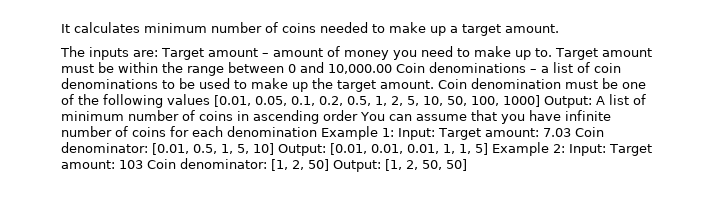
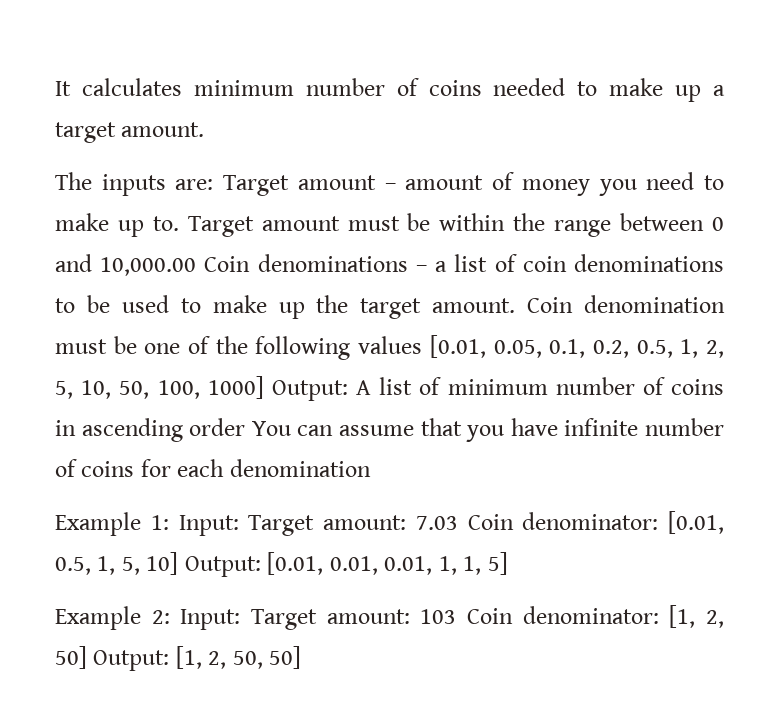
- A list of minimum number of coins in ascending order You can assume that you have infinite number of coins for each denomination Example 1:
+ A list of minimum number of coins in ascending order You can assume that you have infinite number of coins for each denomination
+ Example 1:
- [0.01, 0.01, 0.01, 1, 1, 5] Example 2:
+ [0.01, 0.01, 0.01, 1, 1, 5]
+ Example 2:

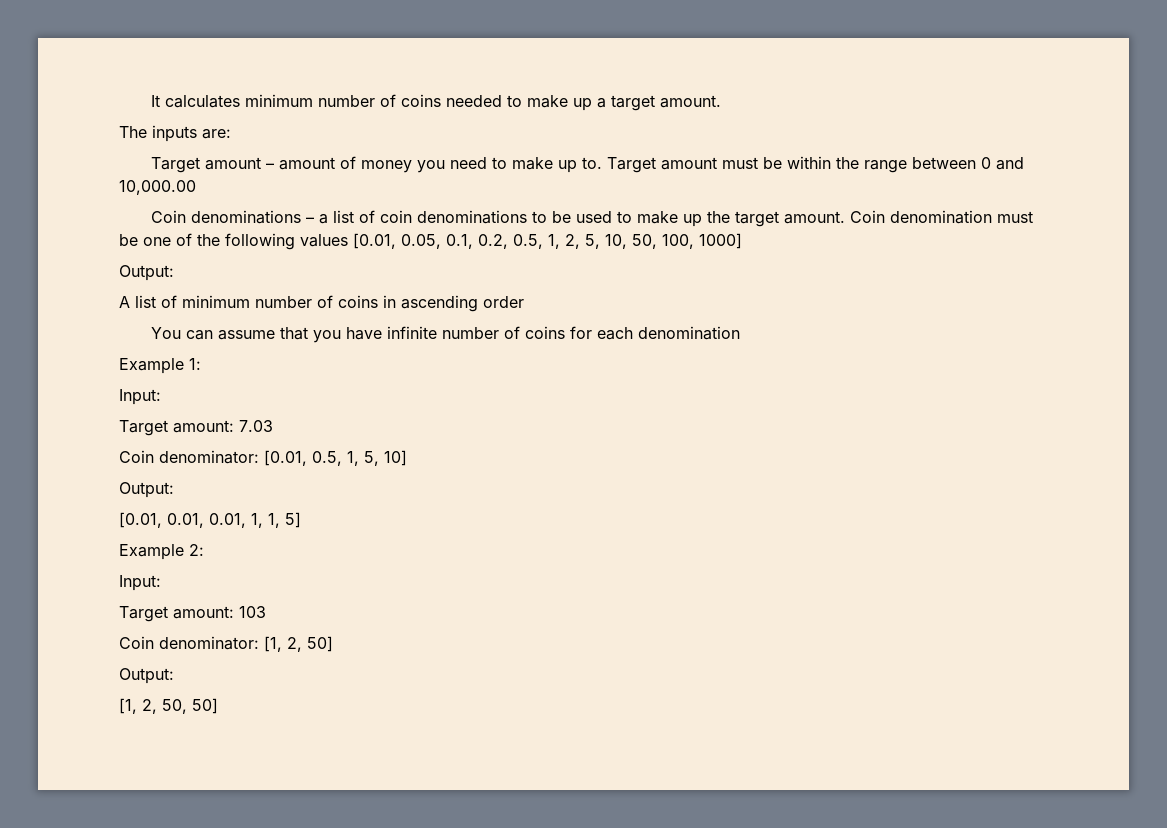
- The inputs are: Target amount – amount of money you need to make up to.
+ The inputs are:
+ Target amount – amount of money you need to make up to.
- Target amount must be within the range between 0 and 10,000.00 Coin denominations – a list of coin denominations to be used to make up the target amount.
+ Target amount must be within the range between 0 and 10,000.00
+ Coin denominations – a list of coin denominations to be used to make up the target amount.
- Coin denomination must be one of the following values [0.01, 0.05, 0.1, 0.2, 0.5, 1, 2, 5, 10, 50, 100, 1000] Output: A list of minimum number of coins in ascending order You can assume that you have infinite number of coins for each denomination
+ Coin denomination must be one of the following values [0.01, 0.05, 0.1, 0.2, 0.5, 1, 2, 5, 10, 50, 100, 1000]
+ Output:
+ A list of minimum number of coins in ascending order
+ You can assume that you have infinite number of coins for each denomination
- Example 1: Input: Target amount: 7.03 Coin denominator: [0.01, 0.5, 1, 5, 10] Output: [0.01, 0.01, 0.01, 1, 1, 5]
+ Example 1:
+ Input:
+ Target amount: 7.03
+ Coin denominator: [0.01, 0.5, 1, 5, 10]
+ Output:
+ [0.01, 0.01, 0.01, 1, 1, 5]
- Example 2: Input: Target amount: 103 Coin denominator: [1, 2, 50] Output: [1, 2, 50, 50]
+ Example 2:
+ Input:
+ Target amount: 103
+ Coin denominator: [1, 2, 50]
+ Output:
+ [1, 2, 50, 50]

